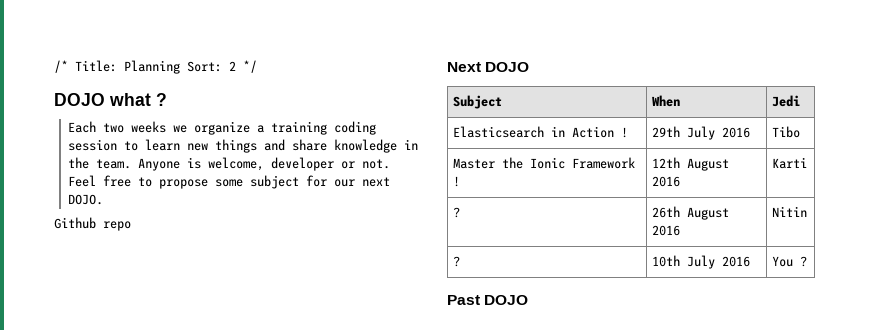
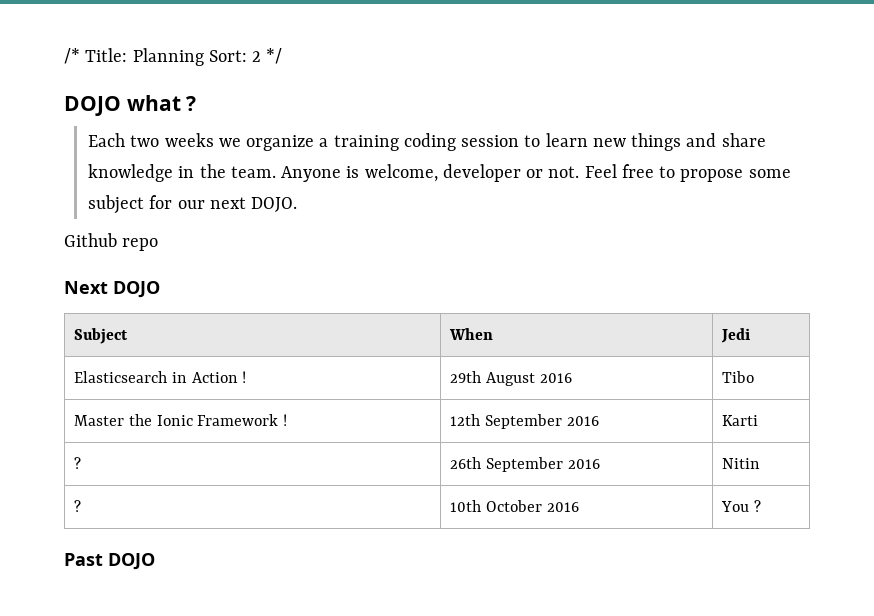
- Elasticsearch in Action ! | 29th July 2016 | Tibo
+ Elasticsearch in Action ! | 29th August 2016 | Tibo
- Master the Ionic Framework ! | 12th August 2016 | Karti
+ Master the Ionic Framework ! | 12th September 2016 | Karti
- ? | 26th August 2016 | Nitin
+ ? | 26th September 2016 | Nitin
- ? | 10th July 2016 | You ?
+ ? | 10th October 2016 | You ?

